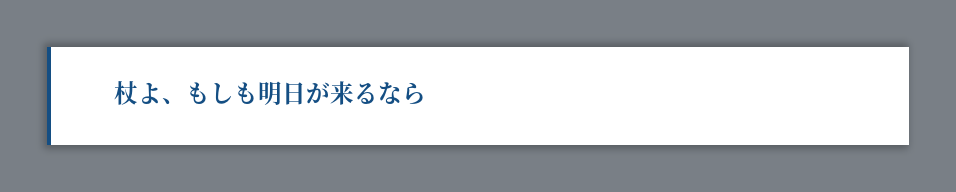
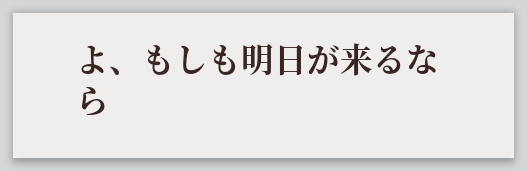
- 杖よ、もしも明日が来るなら
+ よ、もしも明日が来るなら

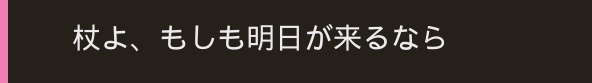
- よ、もしも明日が来るなら
+ 杖よ、もしも明日が来るなら

